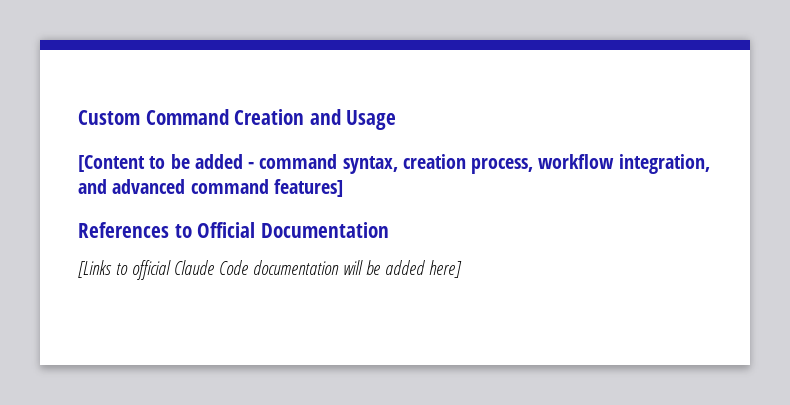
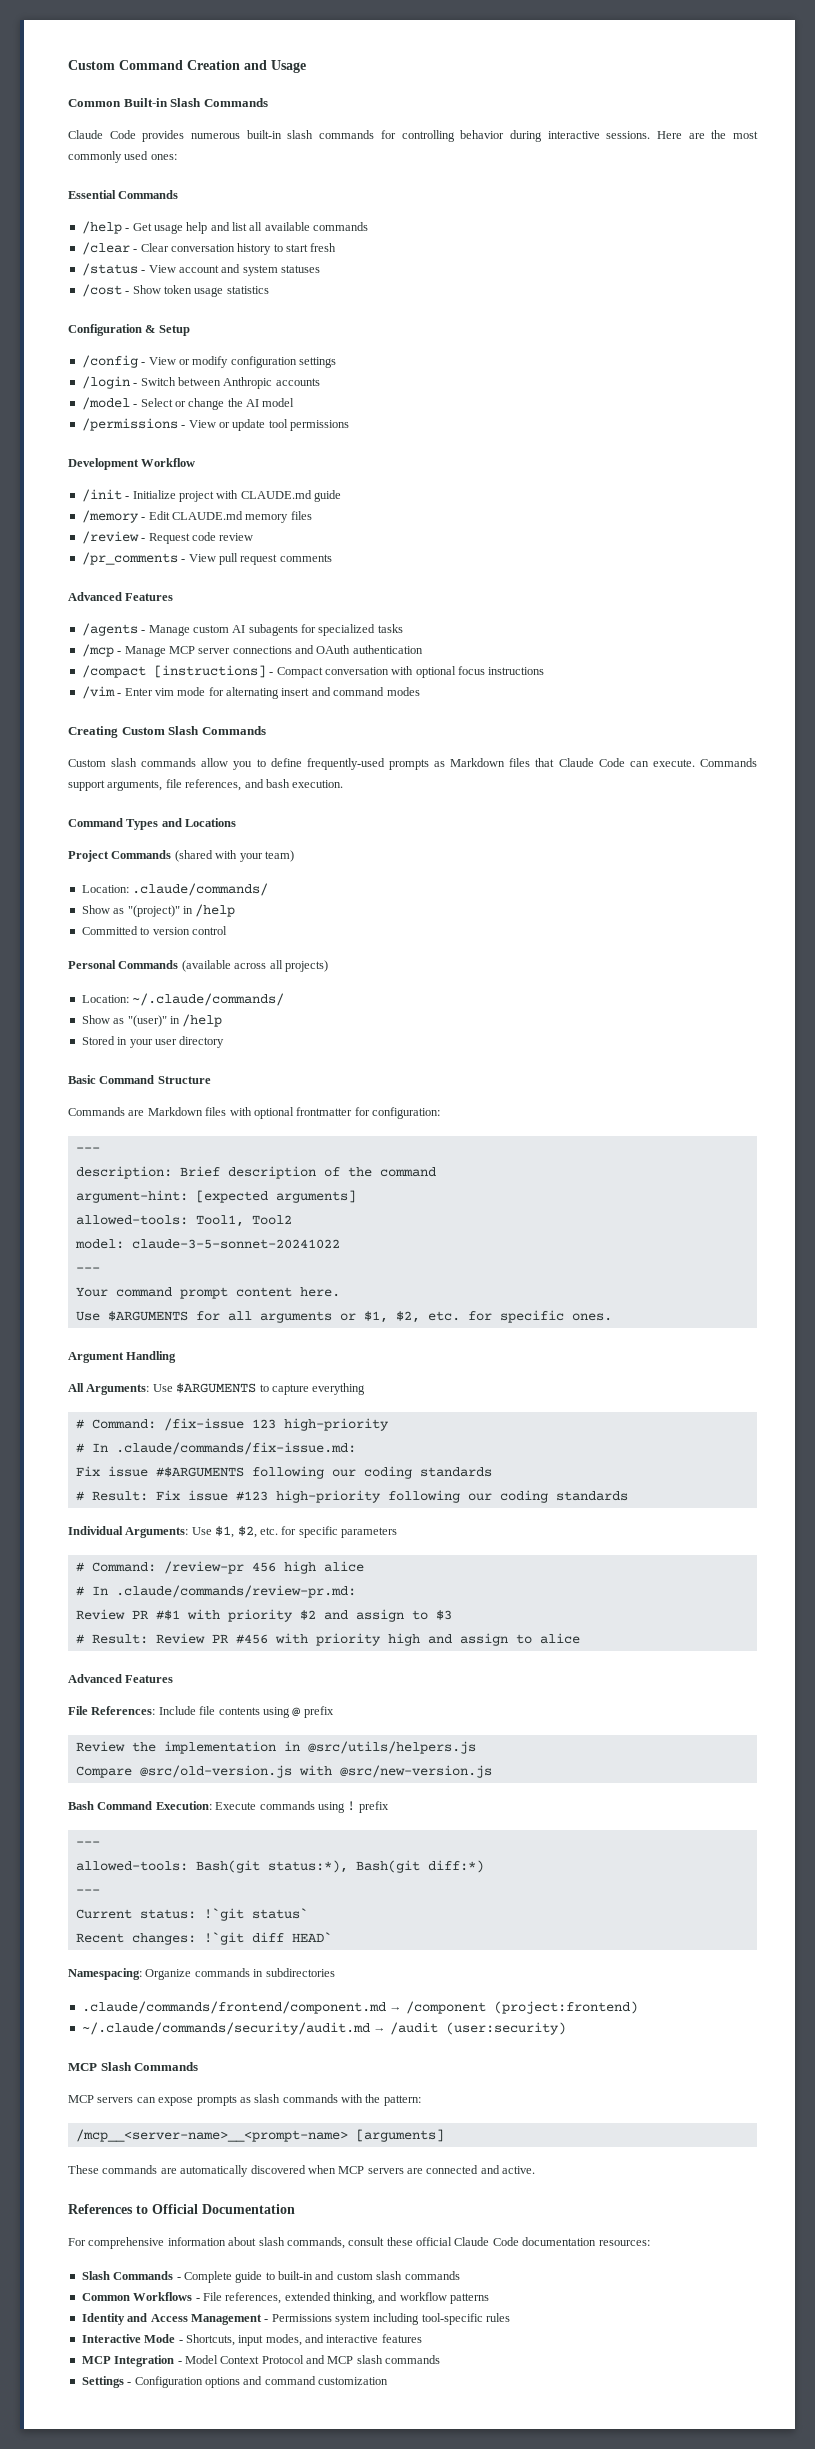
- [Content to be added - command syntax, creation process, workflow integration, and advanced command features]
+ Common Built-in Slash Commands
+ Claude Code provides numerous built-in slash commands for controlling behavior during interactive sessions. Here are the most commonly used ones:
+ Essential Commands
+ /help - Get usage help and list all available commands
+ /clear - Clear conversation history to start fresh
+ /status - View account and system statuses
+ /cost - Show token usage statistics
+ Configuration & Setup
+ /config - View or modify configuration settings
+ /login - Switch between Anthropic accounts
+ /model - Select or change the AI model
+ /permissions - View or update tool permissions
+ Development Workflow
+ /init - Initialize project with CLAUDE.md guide
+ /memory - Edit CLAUDE.md memory files
+ /review - Request code review
+ /pr_comments - View pull request comments
+ Advanced Features
+ /agents - Manage custom AI subagents for specialized tasks
+ /mcp - Manage MCP server connections and OAuth authentication
+ /compact [instructions] - Compact conversation with optional focus instructions
+ /vim - Enter vim mode for alternating insert and command modes
+ Creating Custom Slash Commands
+ Custom slash commands allow you to define frequently-used prompts as Markdown files that Claude Code can execute. Commands support arguments, file references, and bash execution.
+ Command Types and Locations
+ Project Commands (shared with your team)
+ Location: .claude/commands/
+ Show as "(project)" in /help
+ Committed to version control
+ Personal Commands (available across all projects)
+ Location: ~/.claude/commands/
+ Show as "(user)" in /help
+ Stored in your user directory
+ Basic Command Structure
+ Commands are Markdown files with optional frontmatter for configuration:
+ ---
+ description: Brief description of the command
+ argument-hint: [expected arguments]
+ allowed-tools: Tool1, Tool2
+ model: claude-3-5-sonnet-20241022
+ ---
+ Your command prompt content here.
+ Use $ARGUMENTS for all arguments or $1, $2, etc. for specific ones.
+ Argument Handling
+ All Arguments: Use $ARGUMENTS to capture everything
+ # Command: /fix-issue 123 high-priority
+ # In .claude/commands/fix-issue.md:
+ Fix issue #$ARGUMENTS following our coding standards
+ # Result: Fix issue #123 high-priority following our coding standards
+ Individual Arguments: Use $1, $2, etc. for specific parameters
+ # Command: /review-pr 456 high alice
+ # In .claude/commands/review-pr.md:
+ Review PR #$1 with priority $2 and assign to $3
+ # Result: Review PR #456 with priority high and assign to alice
+ Advanced Features
+ File References: Include file contents using @ prefix
+ Review the implementation in @src/utils/helpers.js
+ Compare @src/old-version.js with @src/new-version.js
+ Bash Command Execution: Execute commands using ! prefix
+ ---
+ allowed-tools: Bash(git status:*), Bash(git diff:*)
+ ---
+ Current status: !`git status`
+ Recent changes: !`git diff HEAD`
+ Namespacing: Organize commands in subdirectories
+ .claude/commands/frontend/component.md → /component (project:frontend)
+ ~/.claude/commands/security/audit.md → /audit (user:security)
+ MCP Slash Commands
+ MCP servers can expose prompts as slash commands with the pattern:
+ /mcp__<server-name>__<prompt-name> [arguments]
+ These commands are automatically discovered when MCP servers are connected and active.
  References to Official Documentation
- [Links to official Claude Code documentation will be added here]
+ For comprehensive information about slash commands, consult these official Claude Code documentation resources:
+ Slash Commands - Complete guide to built-in and custom slash commands
+ Common Workflows - File references, extended thinking, and workflow patterns
+ Identity and Access Management - Permissions system including tool-specific rules
+ Interactive Mode - Shortcuts, input modes, and interactive features
+ MCP Integration - Model Context Protocol and MCP slash commands
+ Settings - Configuration options and command customization

